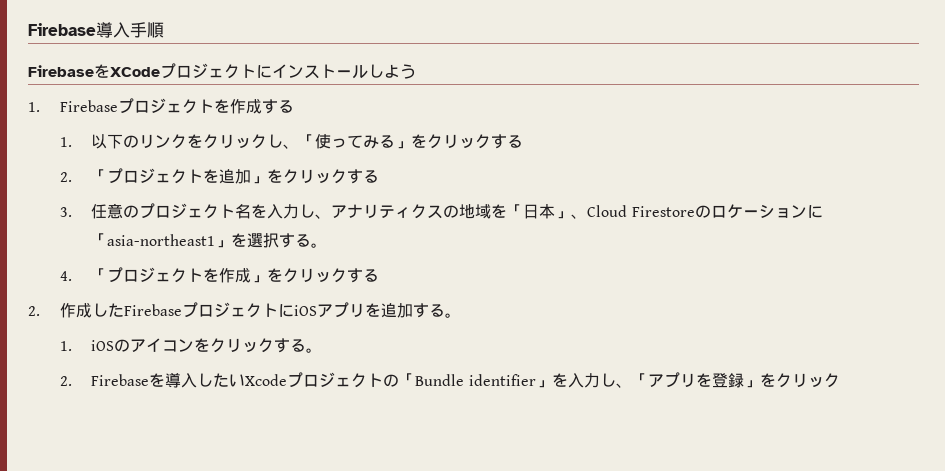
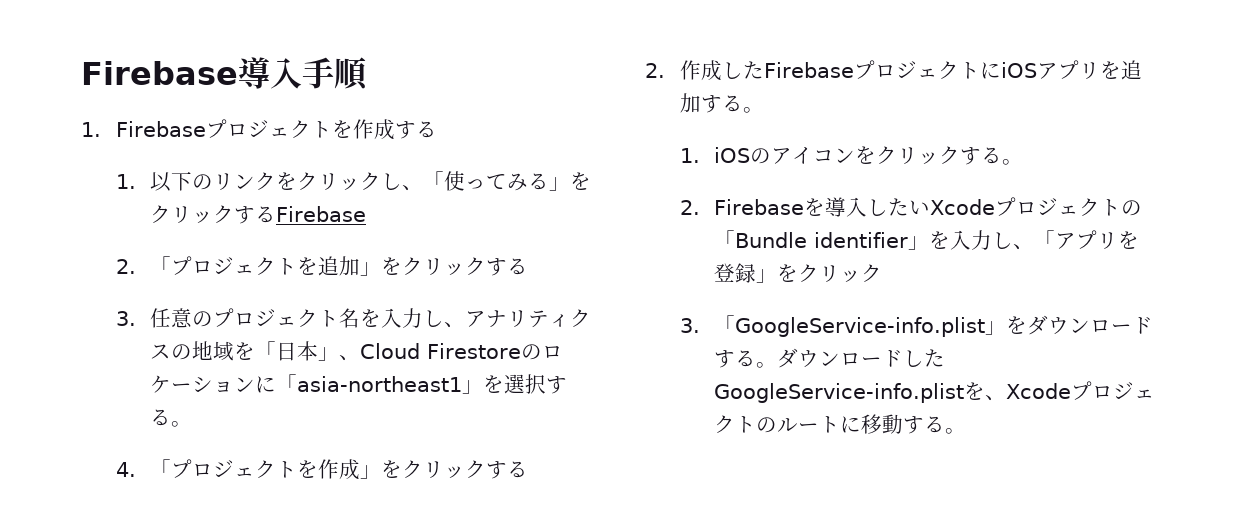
- FirebaseをXCodeプロジェクトにインストールしよう
- 1.以下のリンクをクリックし、「使ってみる」をクリックする
+ 1.以下のリンクをクリックし、「使ってみる」をクリックするFirebase
+ 3.「GoogleService-info.plist」をダウンロードする。ダウンロードしたGoogleService-info.plistを、Xcodeプロジェクトのルートに移動する。

